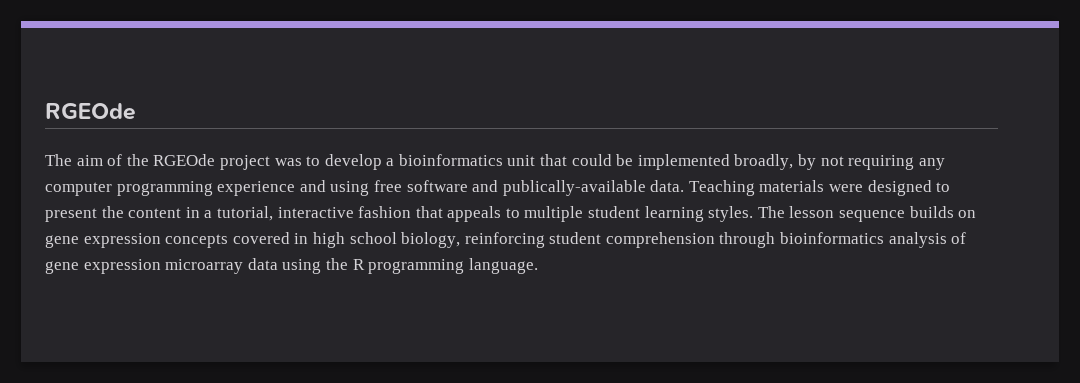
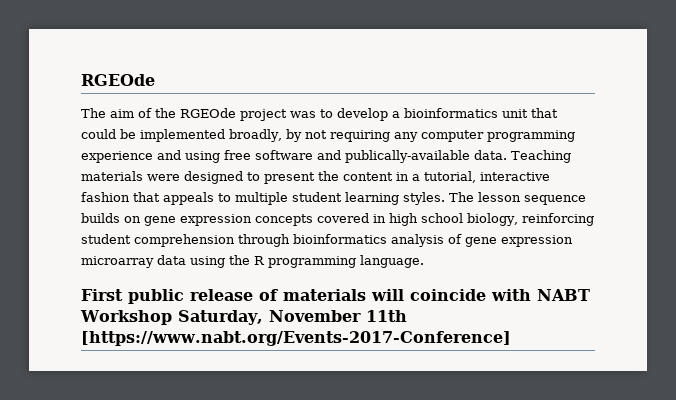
+ First public release of materials will coincide with NABT Workshop Saturday, November 11th [https://www.nabt.org/Events-2017-Conference]

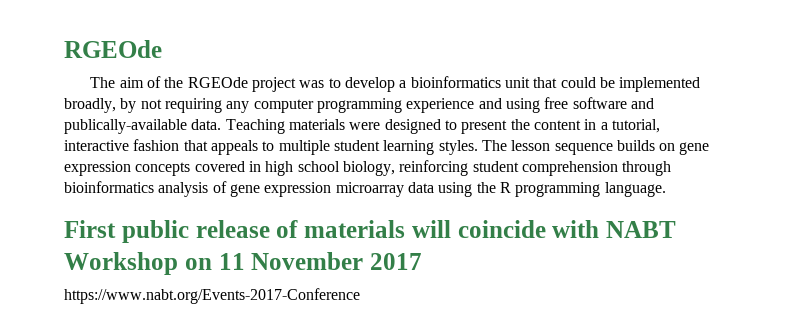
- First public release of materials will coincide with NABT Workshop Saturday, November 11th [https://www.nabt.org/Events-2017-Conference]
+ First public release of materials will coincide with NABT Workshop on 11 November 2017
+ https://www.nabt.org/Events-2017-Conference

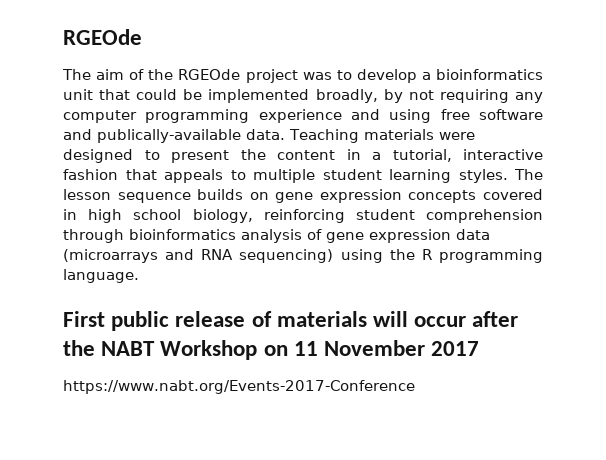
- The lesson sequence builds on gene expression concepts covered in high school biology, reinforcing student comprehension through bioinformatics analysis of gene expression microarray data using the R programming language.
+ The lesson sequence builds on gene expression concepts covered in high school biology, reinforcing student comprehension through bioinformatics analysis of gene expression data (microarrays and RNA sequencing) using the R programming language.
- First public release of materials will coincide with NABT Workshop on 11 November 2017
+ First public release of materials will occur after the NABT Workshop on 11 November 2017

